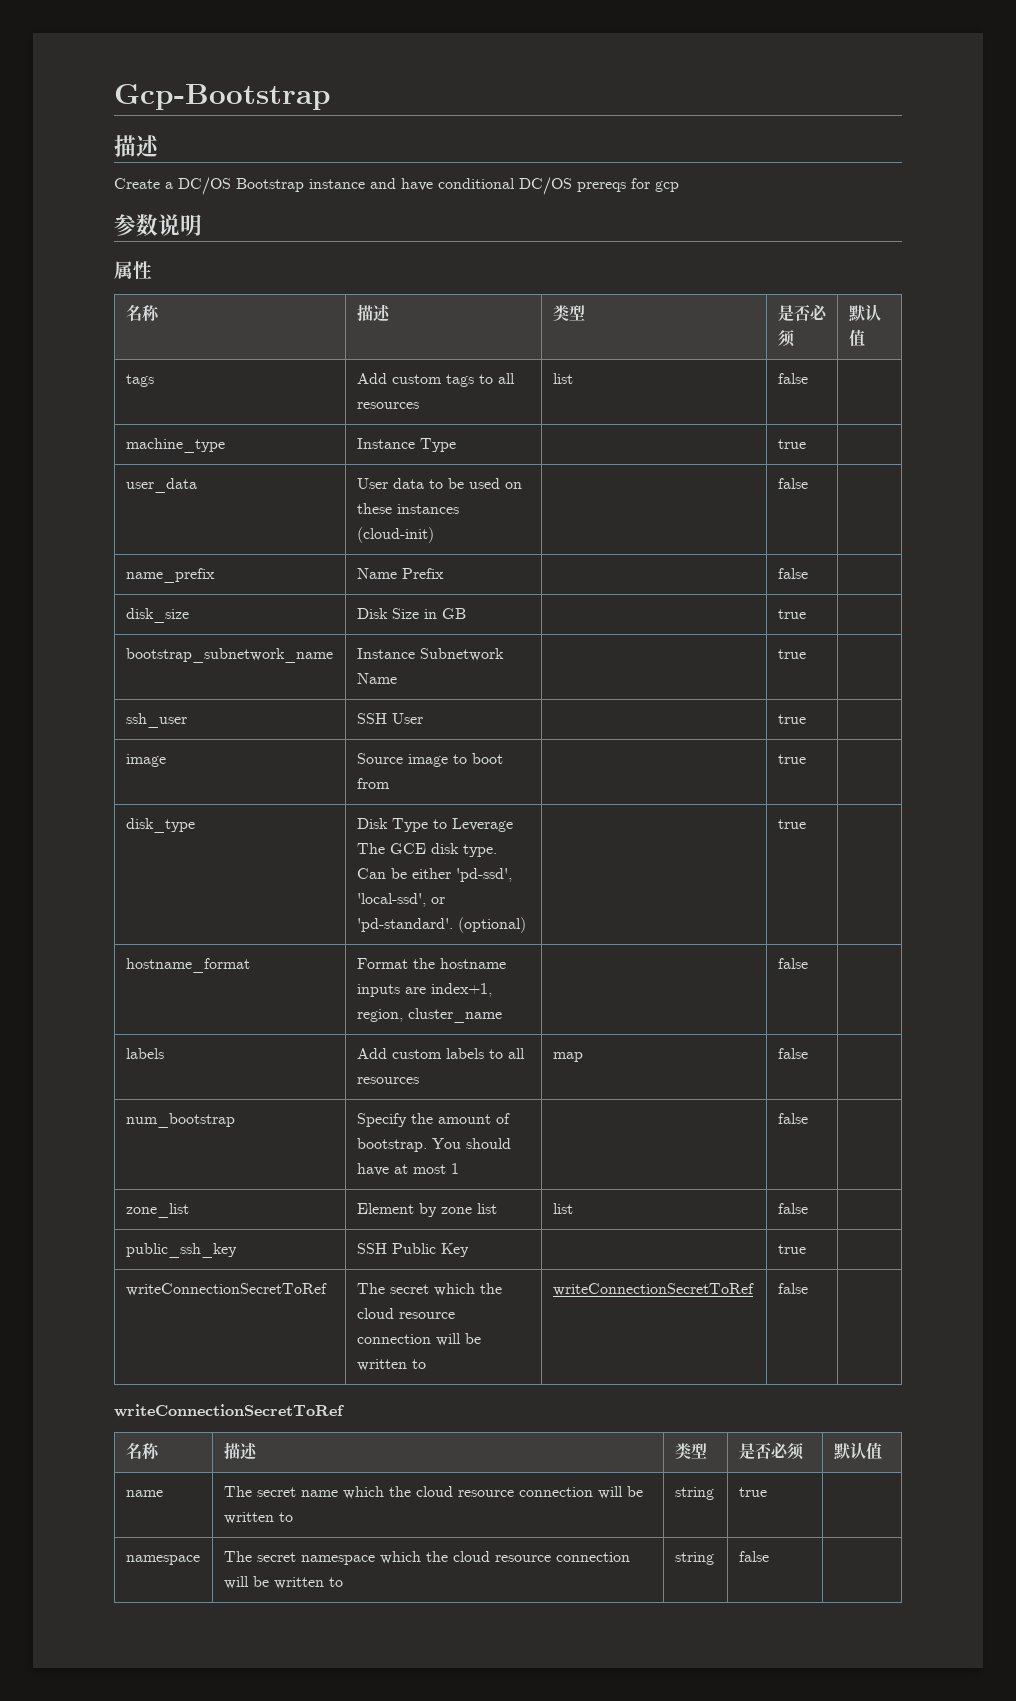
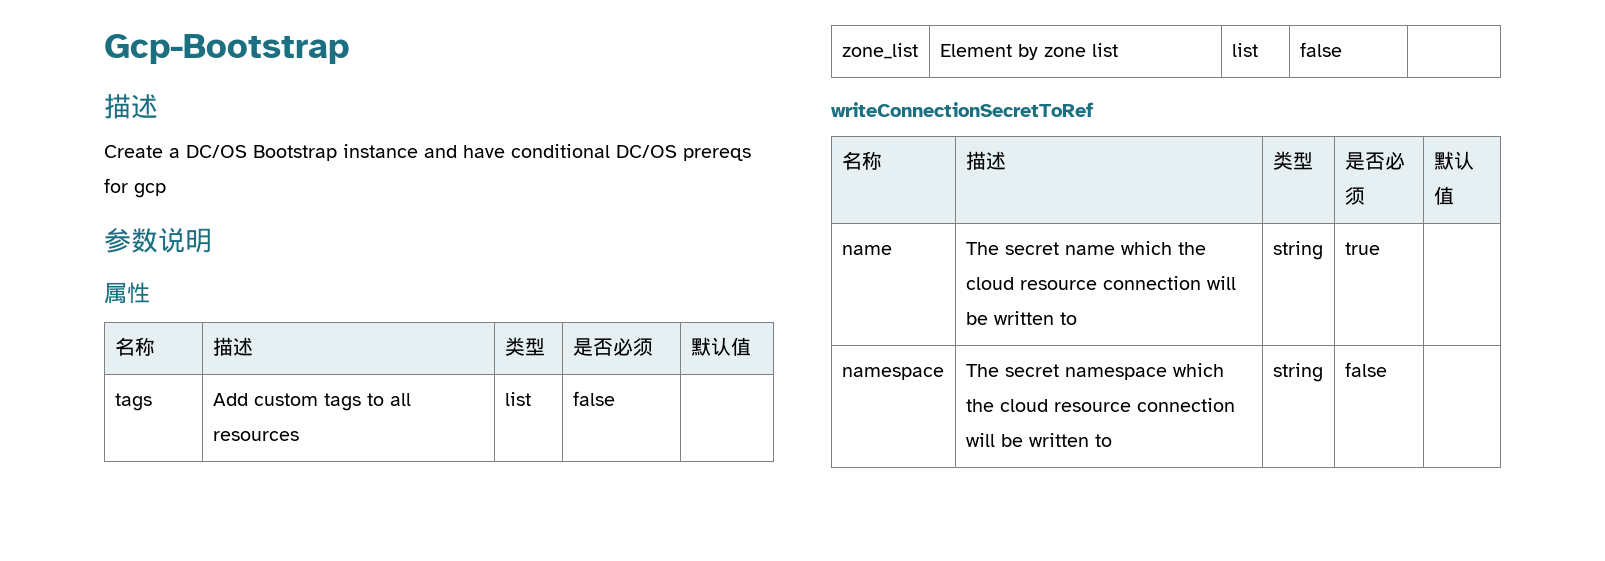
- machine_type | Instance Type | | true |
- user_data | User data to be used on these instances (cloud-init) | | false |
- name_prefix | Name Prefix | | false |
- disk_size | Disk Size in GB | | true |
- bootstrap_subnetwork_name | Instance Subnetwork Name | | true |
- ssh_user | SSH User | | true |
- image | Source image to boot from | | true |
- disk_type | Disk Type to Leverage The GCE disk type. Can be either 'pd-ssd', 'local-ssd', or 'pd-standard'. (optional) | | true |
- hostname_format | Format the hostname inputs are index+1, region, cluster_name | | false |
- labels | Add custom labels to all resources | map | false |
- num_bootstrap | Specify the amount of bootstrap. You should have at most 1 | | false |
- public_ssh_key | SSH Public Key | | true |
- writeConnectionSecretToRef | The secret which the cloud resource connection will be written to | writeConnectionSecretToRef | false |

